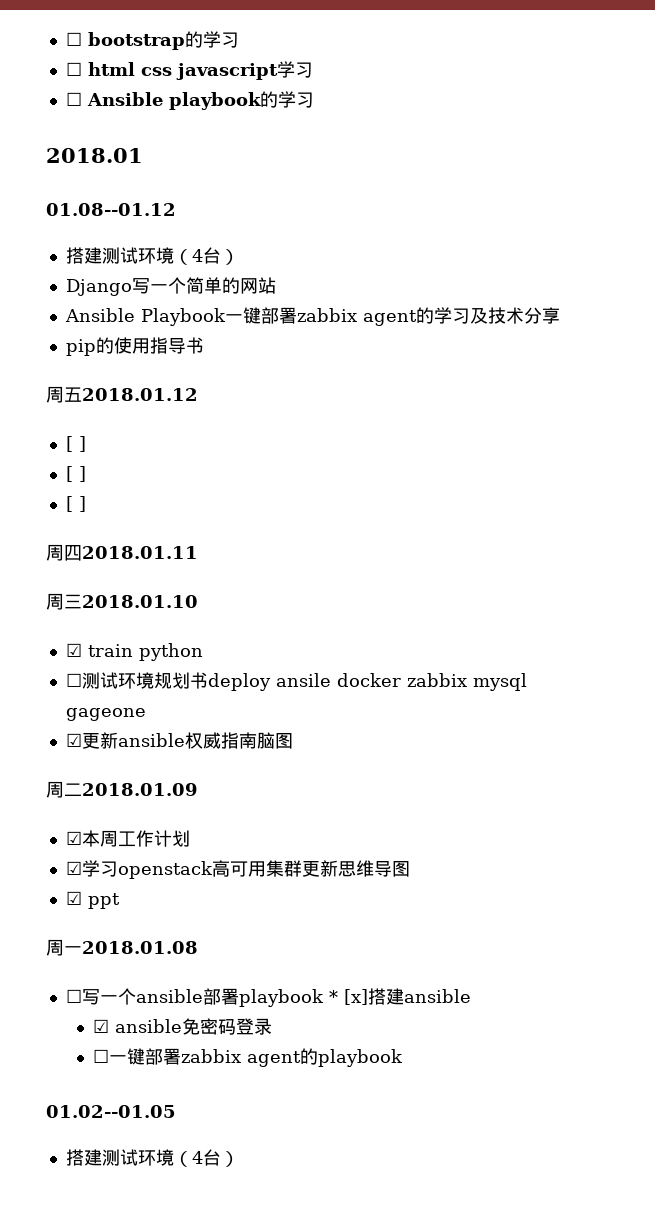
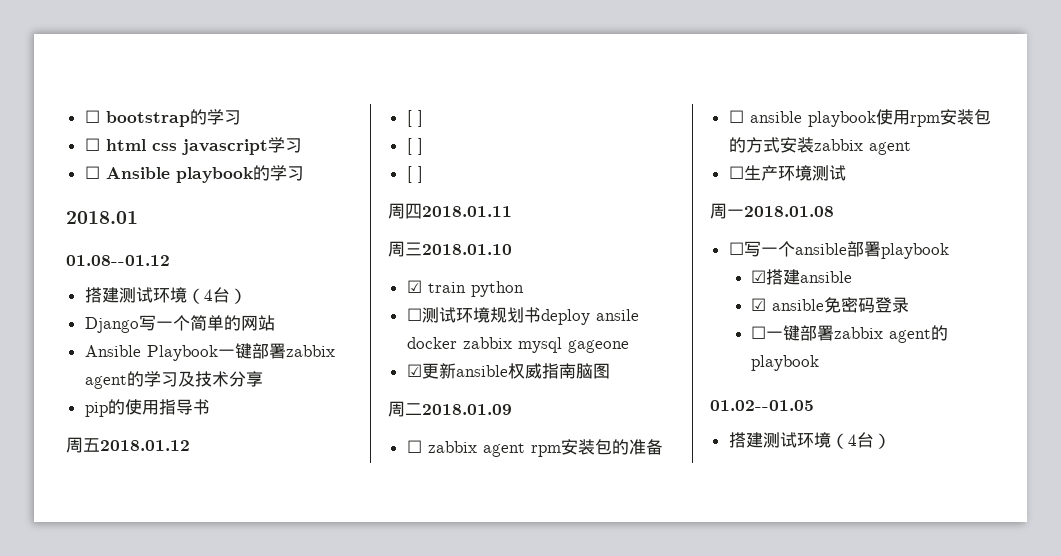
- ☑本周工作计划
- ☑学习openstack高可用集群更新思维导图
- ☑ ppt
+ ☐ zabbix agent rpm安装包的准备
+ ☐ ansible playbook使用rpm安装包的方式安装zabbix agent
+ ☐生产环境测试
- ☐写一个ansible部署playbook * [x]搭建ansible
+ ☐写一个ansible部署playbook
+ ☑搭建ansible

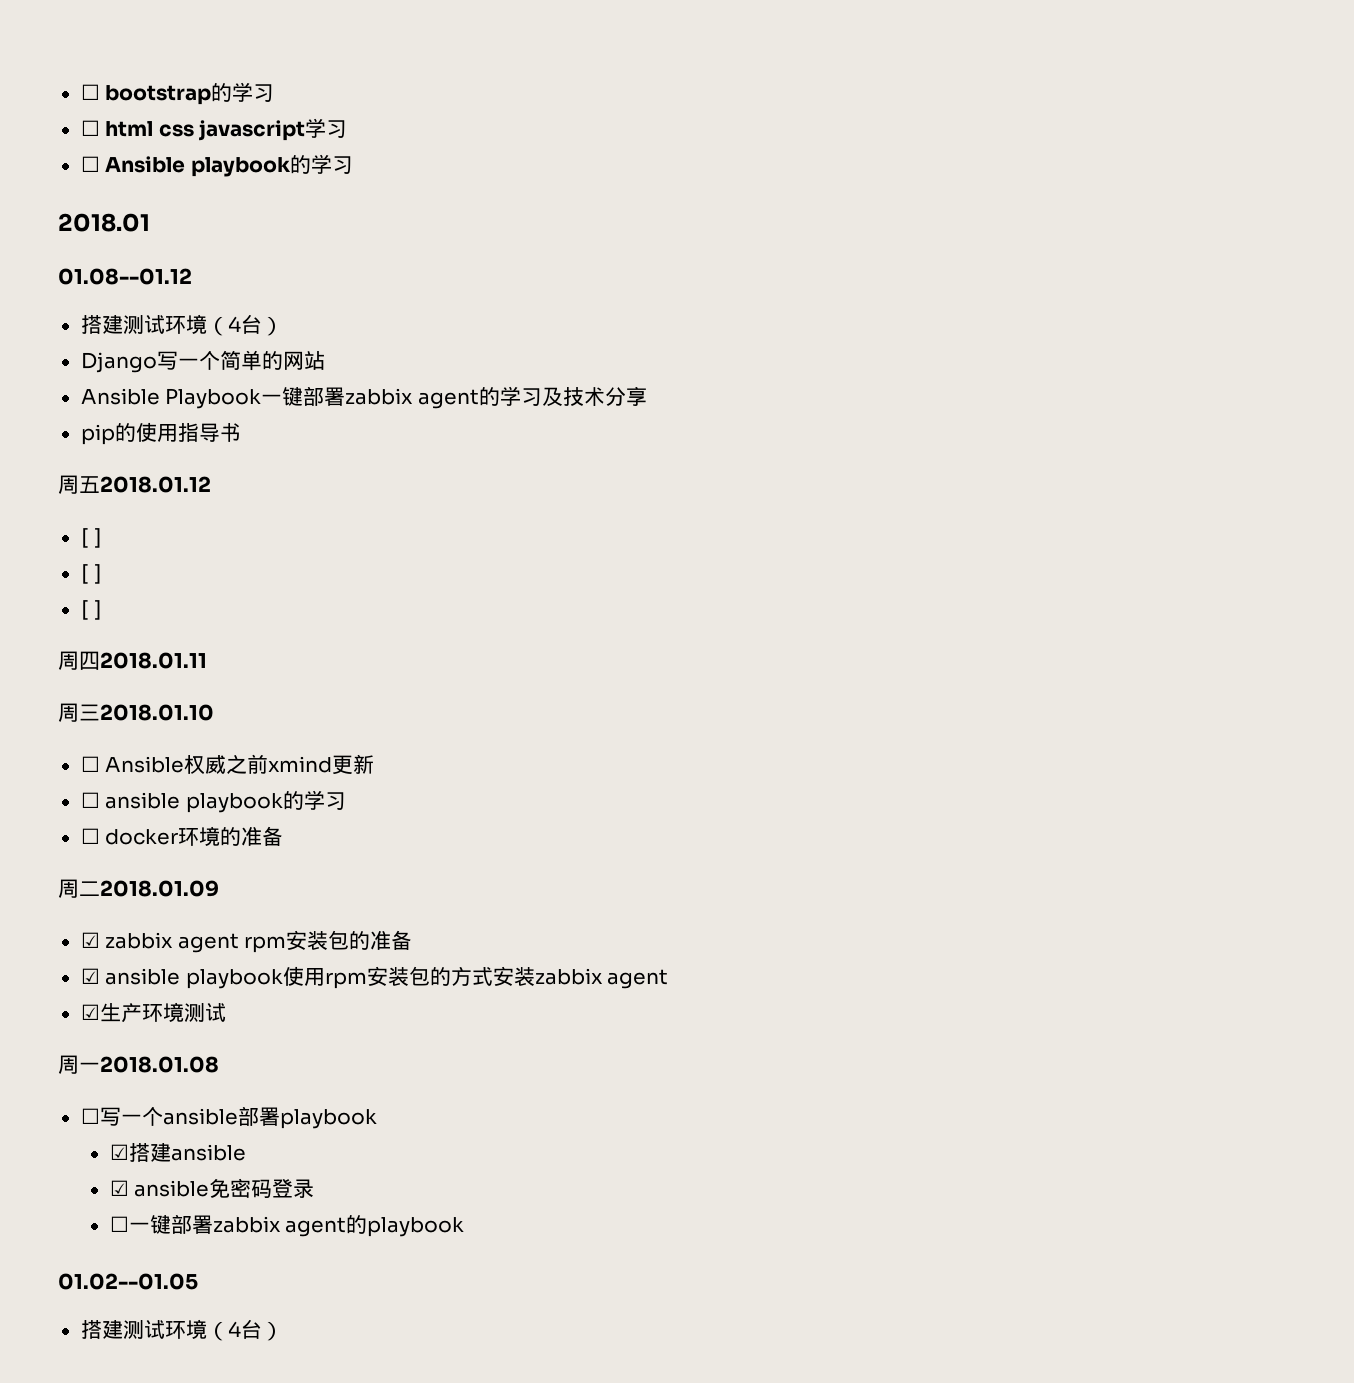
- ☑ train python
- ☐测试环境规划书deploy ansile docker zabbix mysql gageone
- ☑更新ansible权威指南脑图
+ ☐ Ansible权威之前xmind更新
+ ☐ ansible playbook的学习
+ ☐ docker环境的准备
- ☐ zabbix agent rpm安装包的准备
+ ☑ zabbix agent rpm安装包的准备
- ☐ ansible playbook使用rpm安装包的方式安装zabbix agent
+ ☑ ansible playbook使用rpm安装包的方式安装zabbix agent
- ☐生产环境测试
+ ☑生产环境测试

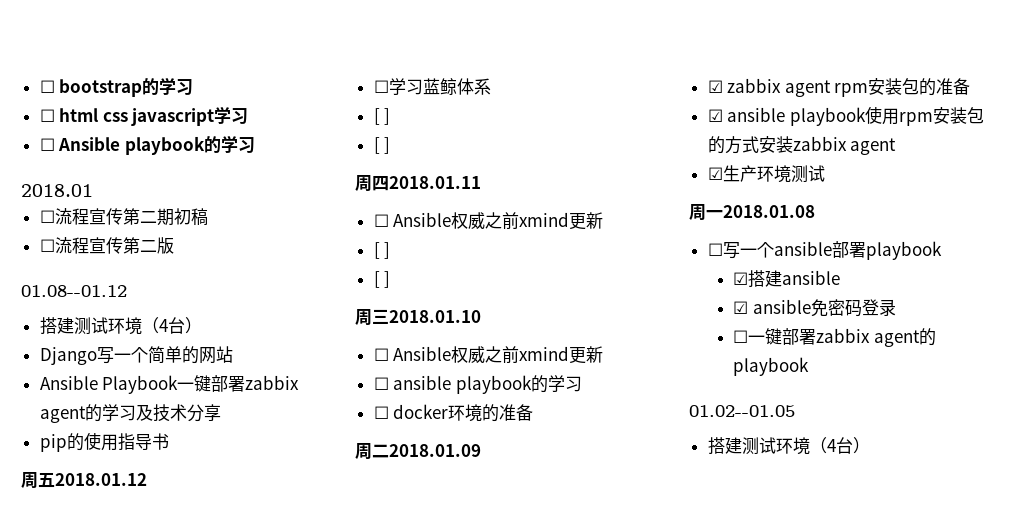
+ ☐流程宣传第二期初稿
+ ☐流程宣传第二版
  周五2018.01.12
- [ ]
+ ☐学习蓝鲸体系
  周四2018.01.11
+ ☐ Ansible权威之前xmind更新
+ [ ]
+ [ ]

